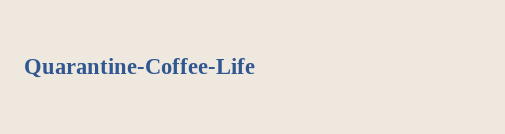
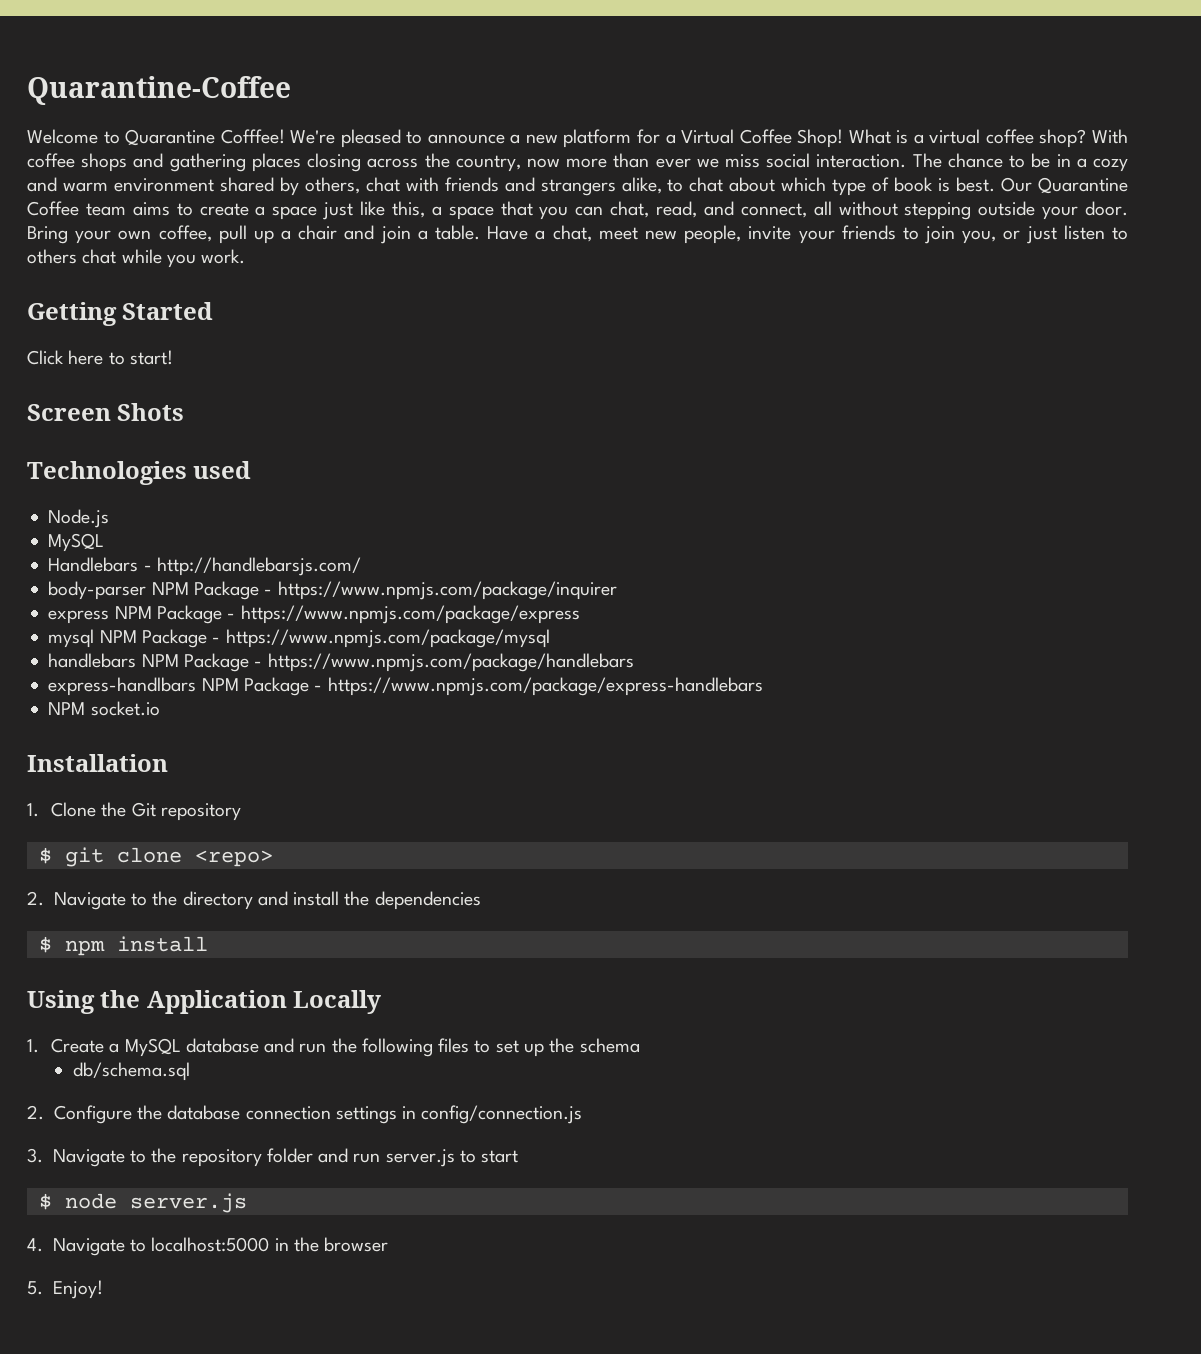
- Quarantine-Coffee-Life
+ Quarantine-Coffee
+ Welcome to Quarantine Cofffee! We're pleased to announce a new platform for a Virtual Coffee Shop! What is a virtual coffee shop? With coffee shops and gathering places closing across the country, now more than ever we miss social interaction. The chance to be in a cozy and warm environment shared by others, chat with friends and strangers alike, to chat about which type of book is best. Our Quarantine Coffee team aims to create a space just like this, a space that you can chat, read, and connect, all without stepping outside your door. Bring your own coffee, pull up a chair and join a table. Have a chat, meet new people, invite your friends to join you, or just listen to others chat while you work.
+ Getting Started
+ Click here to start!
+ Screen Shots
+ Technologies used
+ Node.js
+ MySQL
+ Handlebars - http://handlebarsjs.com/
+ body-parser NPM Package - https://www.npmjs.com/package/inquirer
+ express NPM Package - https://www.npmjs.com/package/express
+ mysql NPM Package - https://www.npmjs.com/package/mysql
+ handlebars NPM Package - https://www.npmjs.com/package/handlebars
+ express-handlbars NPM Package - https://www.npmjs.com/package/express-handlebars
+ NPM socket.io
+ Installation
+ 1. Clone the Git repository
+ $ git clone <repo>
+ 2. Navigate to the directory and install the dependencies
+ $ npm install
+ Using the Application Locally
+ 1. Create a MySQL database and run the following files to set up the schema
+ db/schema.sql
+ 2. Configure the database connection settings in config/connection.js
+ 3. Navigate to the repository folder and run server.js to start
+ $ node server.js
+ 4. Navigate to localhost:5000 in the browser
+ 5. Enjoy!

